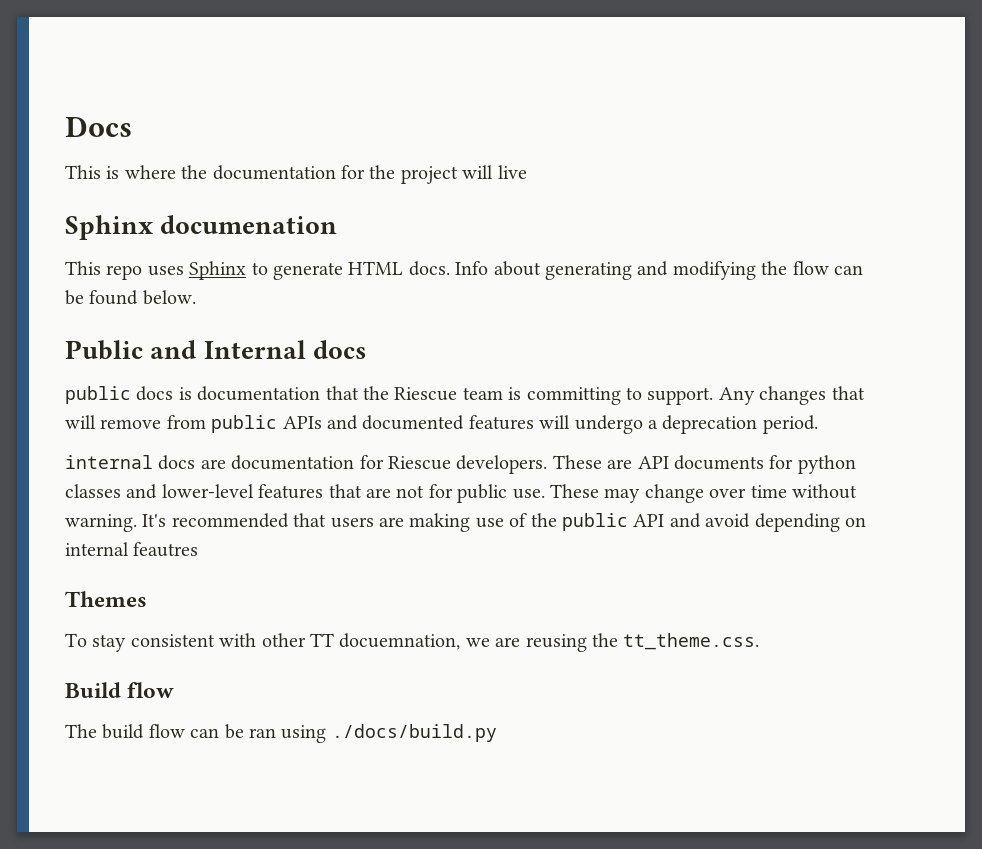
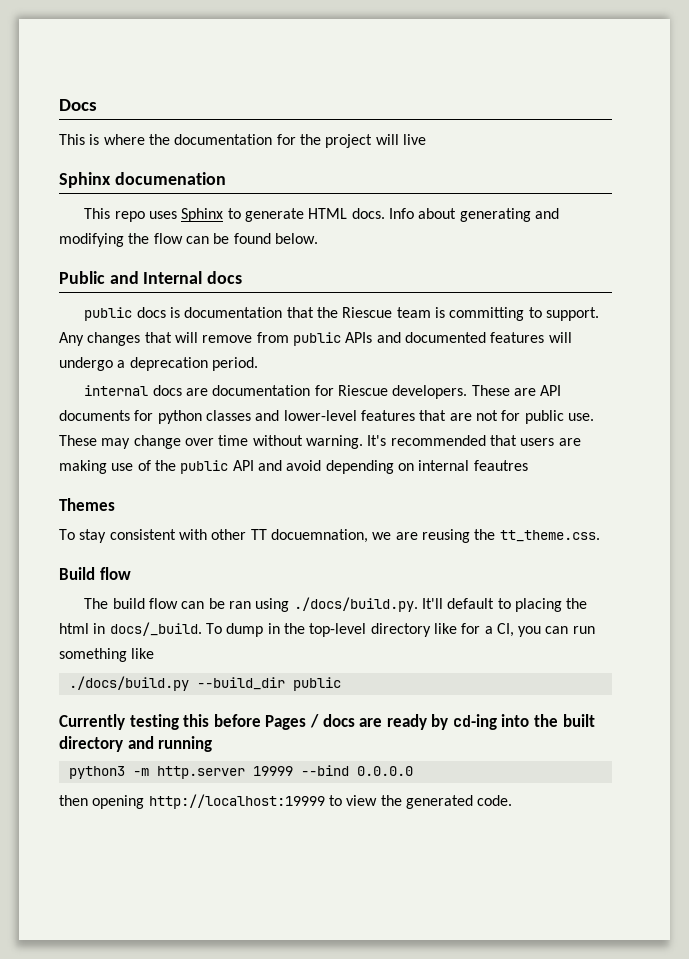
- The build flow can be ran using ./docs/build.py
+ The build flow can be ran using ./docs/build.py. It'll default to placing the html in docs/_build. To dump in the top-level directory like for a CI, you can run something like
+ ./docs/build.py --build_dir public
+ Currently testing this before Pages / docs are ready by cd-ing into the built directory and running
+ python3 -m http.server 19999 --bind 0.0.0.0
+ then opening http://localhost:19999 to view the generated code.

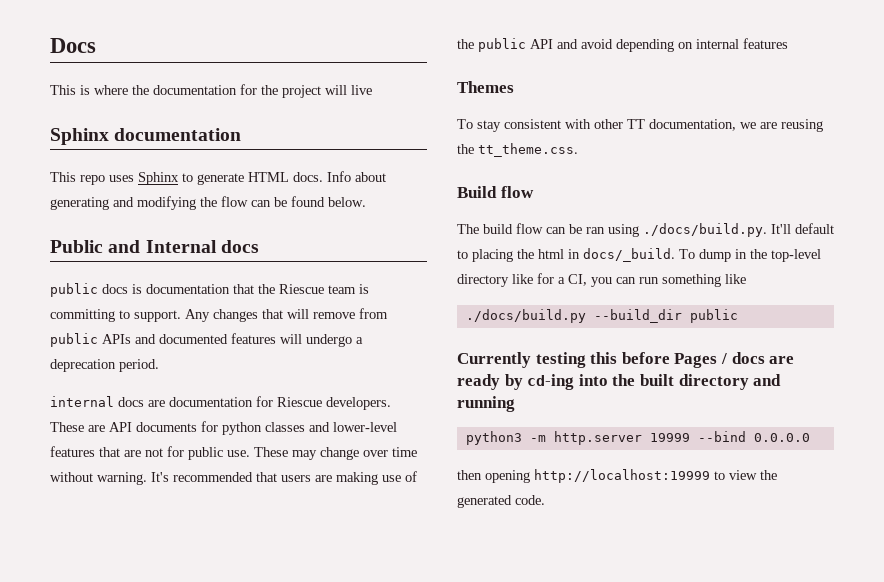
- Sphinx documenation
+ Sphinx documentation
- It's recommended that users are making use of the public API and avoid depending on internal feautres
+ It's recommended that users are making use of the public API and avoid depending on internal features
- To stay consistent with other TT docuemnation, we are reusing the tt_theme.css.
+ To stay consistent with other TT documentation, we are reusing the tt_theme.css.

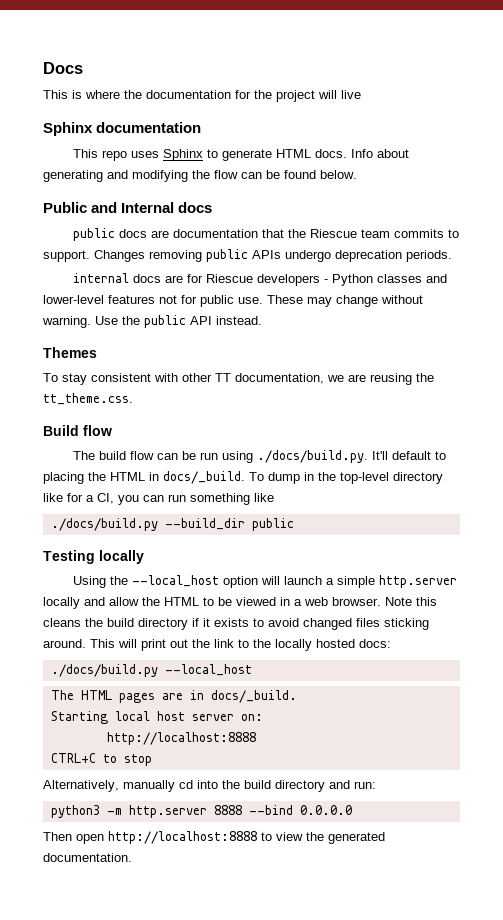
- public docs is documentation that the Riescue team is committing to support. Any changes that will remove from public APIs and documented features will undergo a deprecation period.
+ public docs are documentation that the Riescue team commits to support. Changes removing public APIs undergo deprecation periods.
- internal docs are documentation for Riescue developers. These are API documents for python classes and lower-level features that are not for public use.
+ internal docs are for Riescue developers - Python classes and lower-level features not for public use.
- These may change over time without warning. It's recommended that users are making use of the public API and avoid depending on internal features
+ These may change without warning. Use the public API instead.
- The build flow can be ran using ./docs/build.py. It'll default to placing the html in docs/_build.
+ The build flow can be run using ./docs/build.py. It'll default to placing the HTML in docs/_build.
- Currently testing this before Pages / docs are ready by cd-ing into the built directory and running
+ Testing locally
+ Using the --local_host option will launch a simple http.server locally and allow the HTML to be viewed in a web browser. Note this cleans the build directory if it exists to avoid changed files sticking around. This will print out the link to the locally hosted docs:
+ ./docs/build.py --local_host
+ The HTML pages are in docs/_build.
+ Starting local host server on:
+ http://localhost:8888
+ CTRL+C to stop
+ Alternatively, manually cd into the build directory and run:
- python3 -m http.server 19999 --bind 0.0.0.0
+ python3 -m http.server 8888 --bind 0.0.0.0
- then opening http://localhost:19999 to view the generated code.
+ Then open http://localhost:8888 to view the generated documentation.

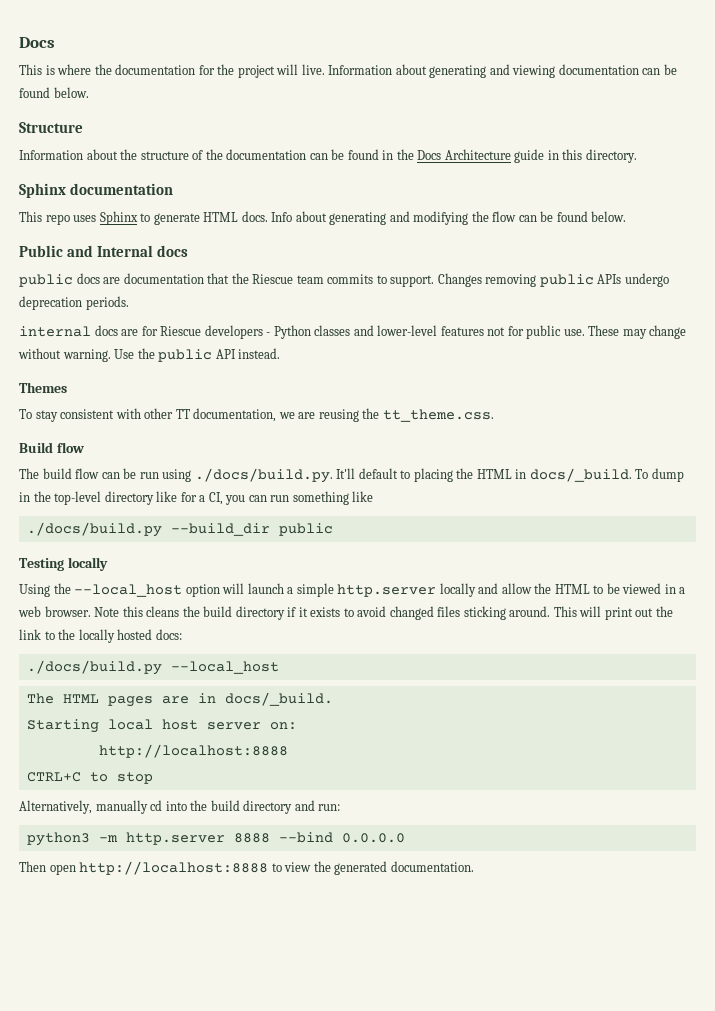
- This is where the documentation for the project will live
+ This is where the documentation for the project will live. Information about generating and viewing documentation can be found below.
+ Structure
+ Information about the structure of the documentation can be found in the Docs Architecture guide in this directory.

